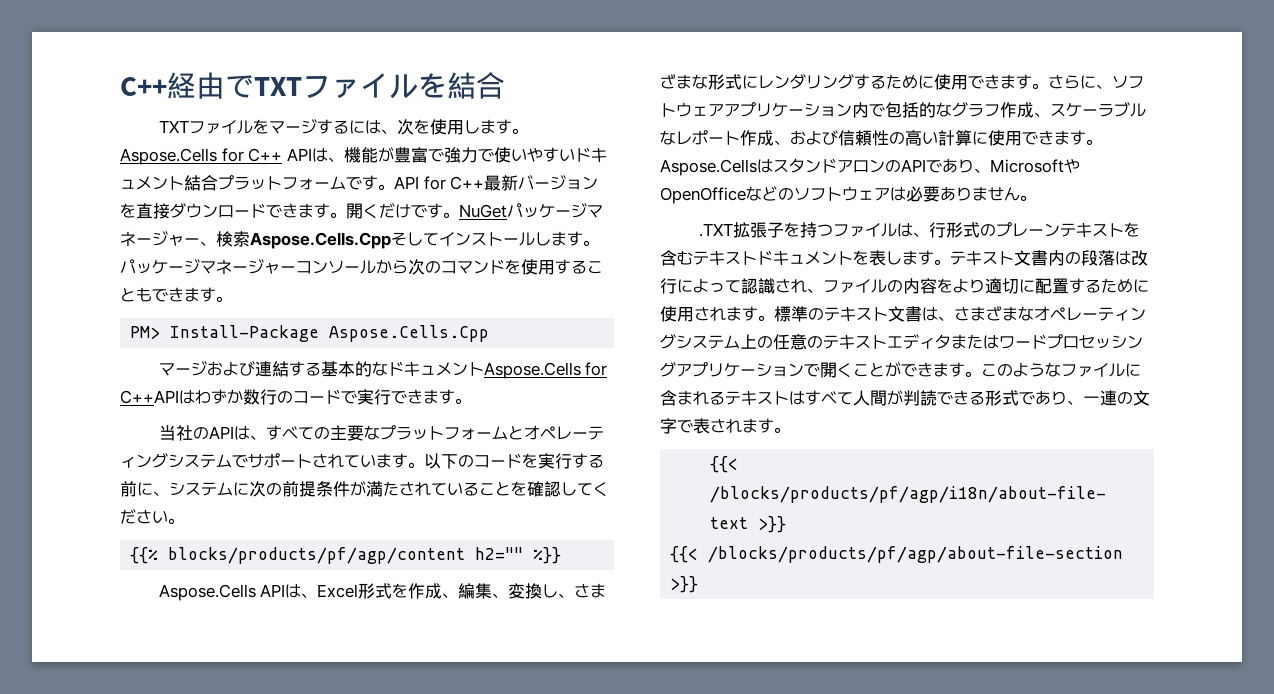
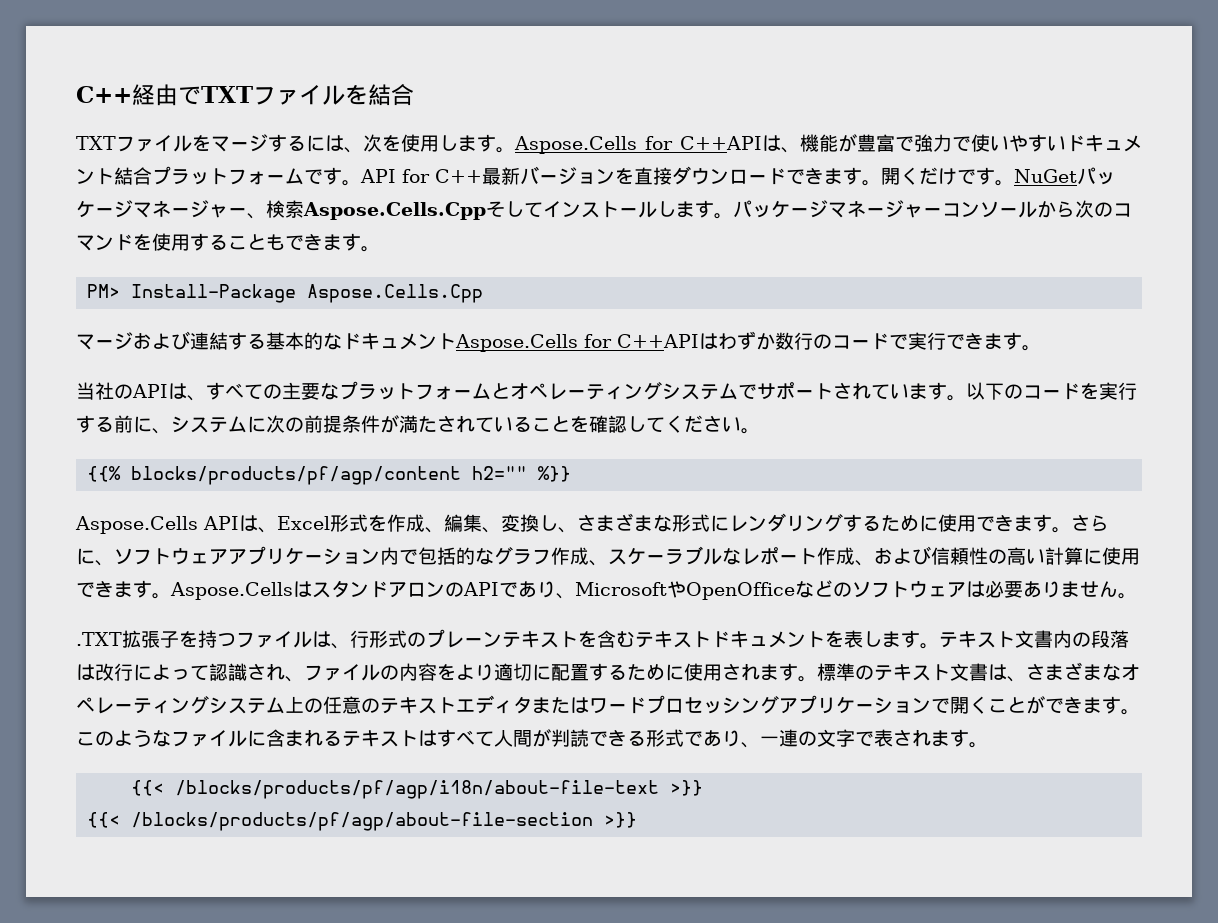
- Aspose.Cells for C++ APIは、機能が豊富で強力で使いやすいドキュメント結合プラットフォームです。
+ Aspose.Cells for C++APIは、機能が豊富で強力で使いやすいドキュメント結合プラットフォームです。

